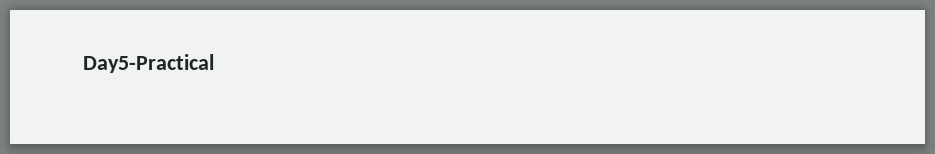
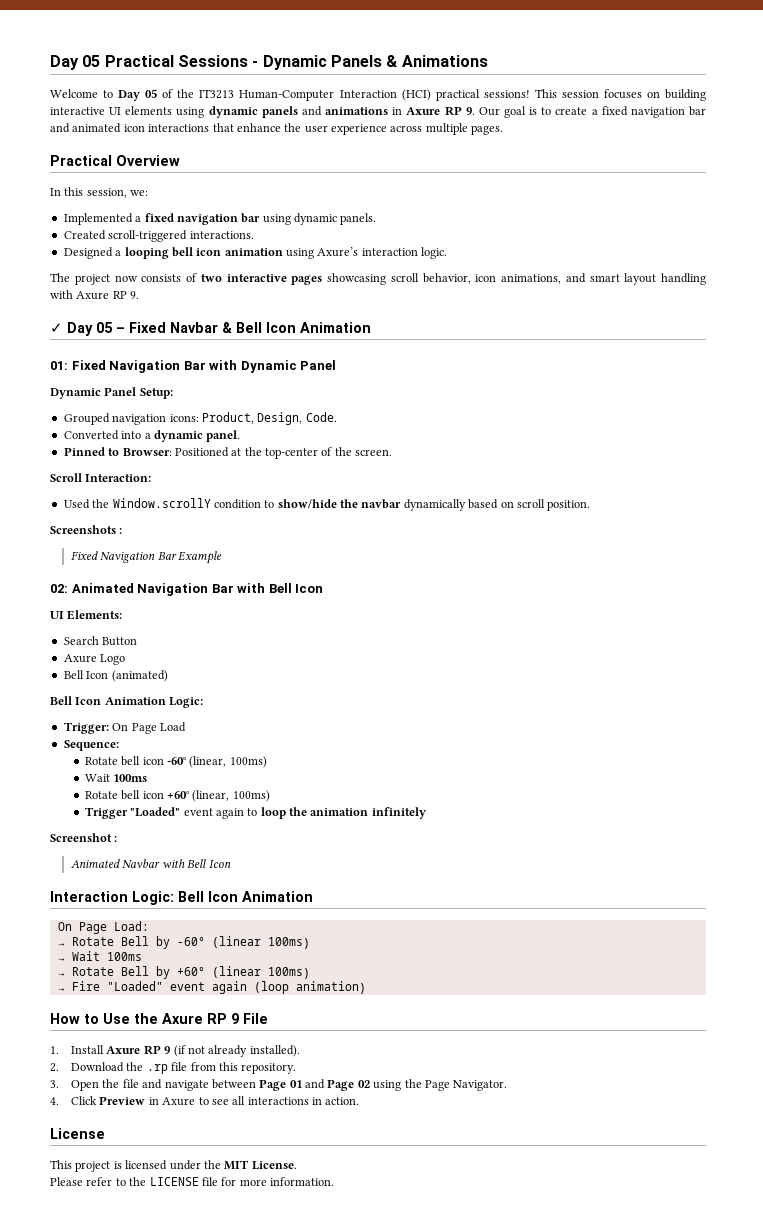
- Day5-Practical
+ Day 05 Practical Sessions - Dynamic Panels & Animations
+ Welcome to Day 05 of the IT3213 Human-Computer Interaction (HCI) practical sessions! This session focuses on building interactive UI elements using dynamic panels and animations in Axure RP 9. Our goal is to create a fixed navigation bar and animated icon interactions that enhance the user experience across multiple pages.
+ Practical Overview
+ In this session, we:
+ Implemented a fixed navigation bar using dynamic panels.
+ Created scroll-triggered interactions.
+ Designed a looping bell icon animation using Axure’s interaction logic.
+ The project now consists of two interactive pages showcasing scroll behavior, icon animations, and smart layout handling with Axure RP 9.
+ ✓ Day 05 – Fixed Navbar & Bell Icon Animation
+ 01: Fixed Navigation Bar with Dynamic Panel
+ Dynamic Panel Setup:
+ Grouped navigation icons: Product, Design, Code.
+ Converted into a dynamic panel.
+ Pinned to Browser: Positioned at the top-center of the screen.
+ Scroll Interaction:
+ Used the Window.scrollY condition to show/hide the navbar dynamically based on scroll position.
+ Screenshots :
+ Fixed Navigation Bar Example
+ 02: Animated Navigation Bar with Bell Icon
+ UI Elements:
+ Search Button
+ Axure Logo
+ Bell Icon (animated)
+ Bell Icon Animation Logic:
+ Trigger: On Page Load
+ Sequence:
+ Rotate bell icon -60° (linear, 100ms)
+ Wait 100ms
+ Rotate bell icon +60° (linear, 100ms)
+ Trigger "Loaded" event again to loop the animation infinitely
+ Screenshot :
+ Animated Navbar with Bell Icon
+ Interaction Logic: Bell Icon Animation
+ On Page Load:
+ → Rotate Bell by -60° (linear 100ms)
+ → Wait 100ms
+ → Rotate Bell by +60° (linear 100ms)
+ → Fire "Loaded" event again (loop animation)
+ How to Use the Axure RP 9 File
+ 1. Install Axure RP 9 (if not already installed).
+ 2. Download the .rp file from this repository.
+ 3. Open the file and navigate between Page 01 and Page 02 using the Page Navigator.
+ 4. Click Preview in Axure to see all interactions in action.
+ License
+ This project is licensed under the MIT License.
+ Please refer to the LICENSE file for more information.

